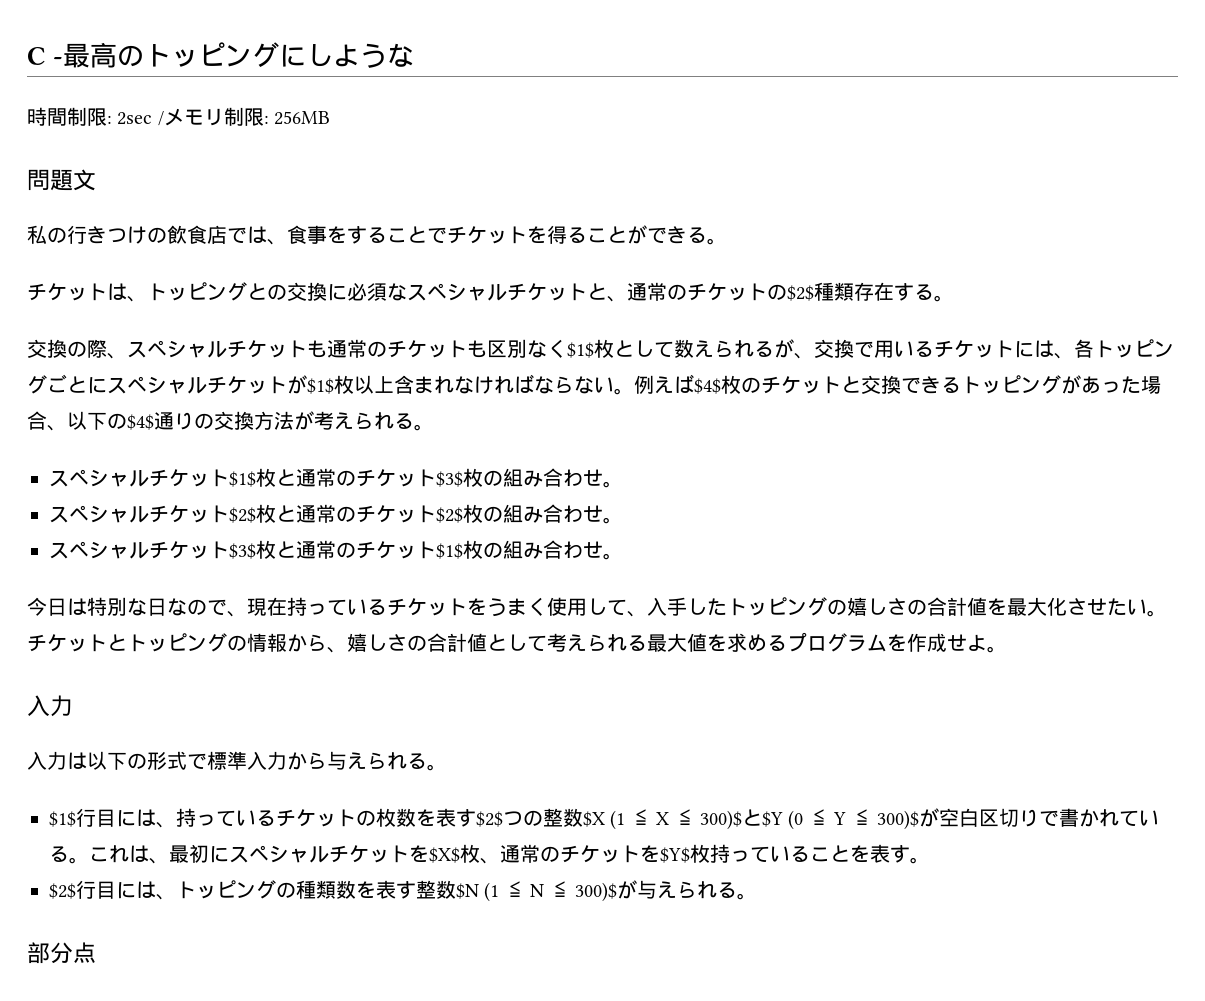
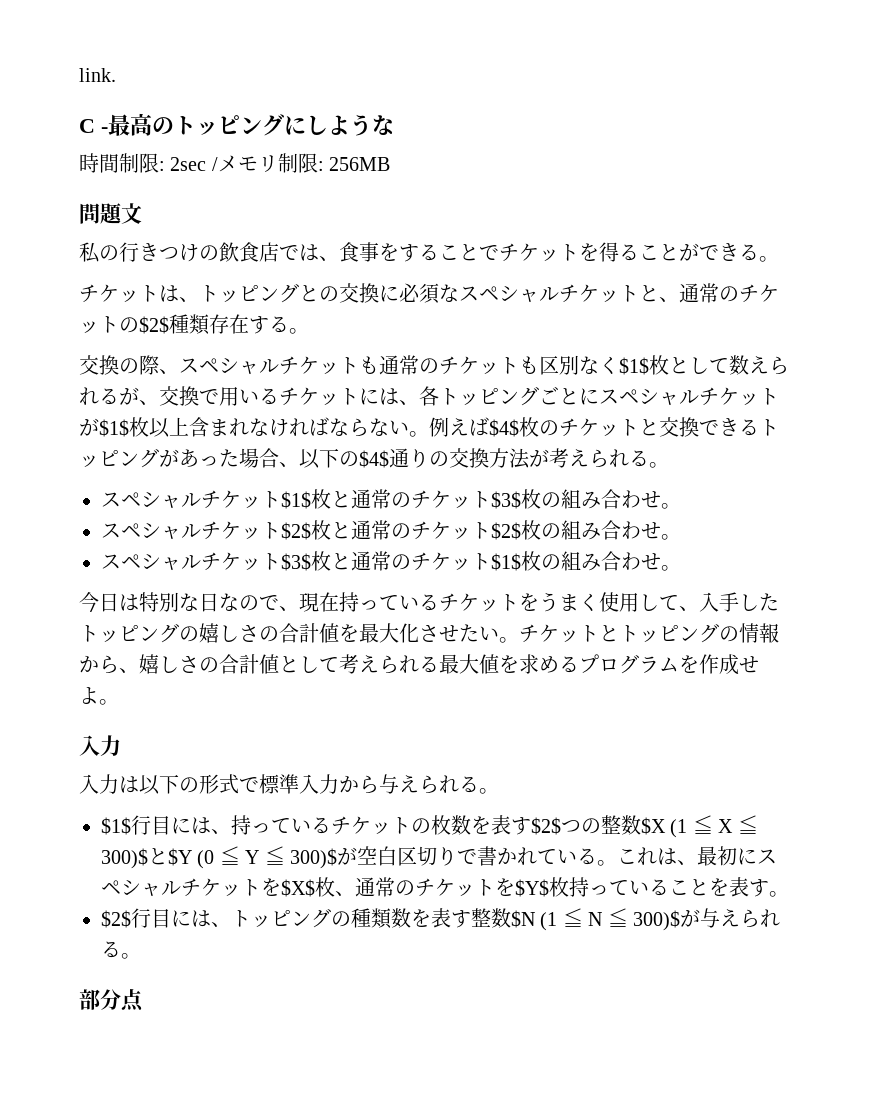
+ link.

